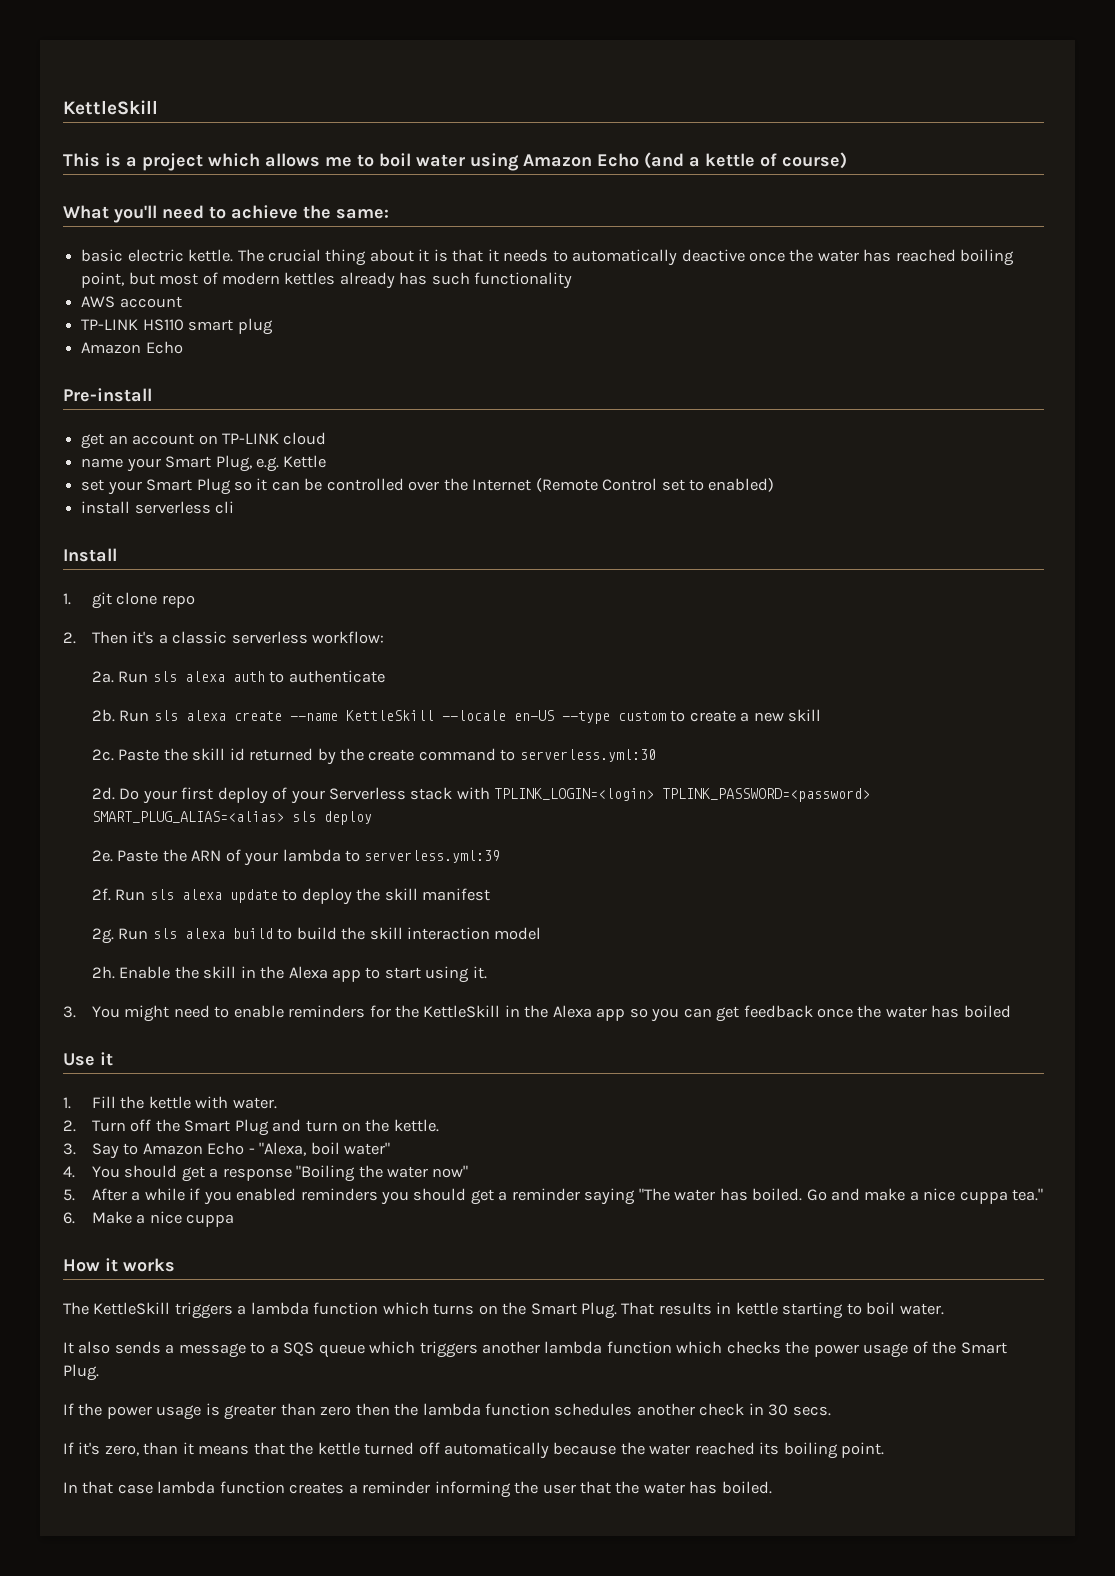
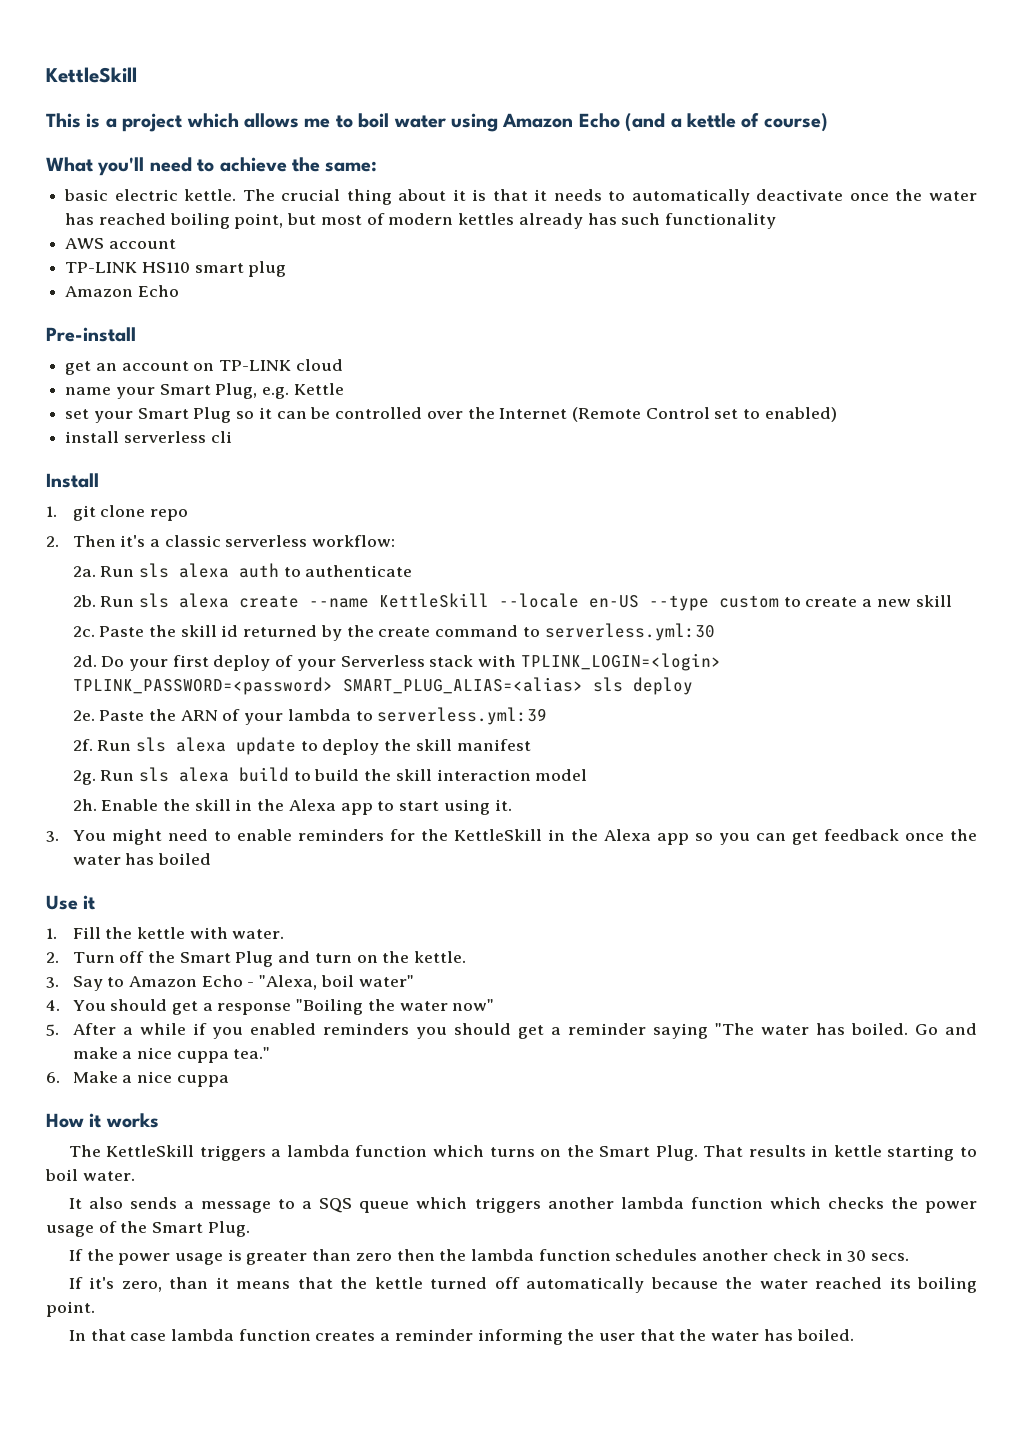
- The crucial thing about it is that it needs to automatically deactive once the water has reached boiling point, but most of modern kettles already has such functionality
+ The crucial thing about it is that it needs to automatically deactivate once the water has reached boiling point, but most of modern kettles already has such functionality

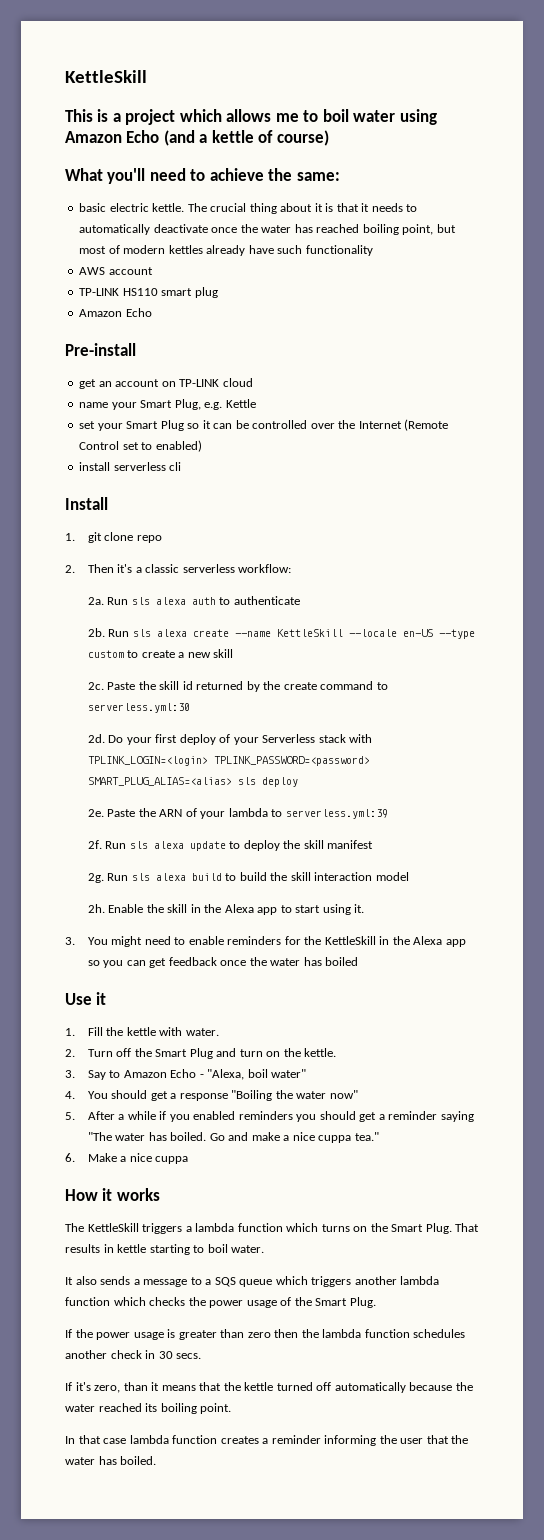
- The crucial thing about it is that it needs to automatically deactivate once the water has reached boiling point, but most of modern kettles already has such functionality
+ The crucial thing about it is that it needs to automatically deactivate once the water has reached boiling point, but most of modern kettles already have such functionality

